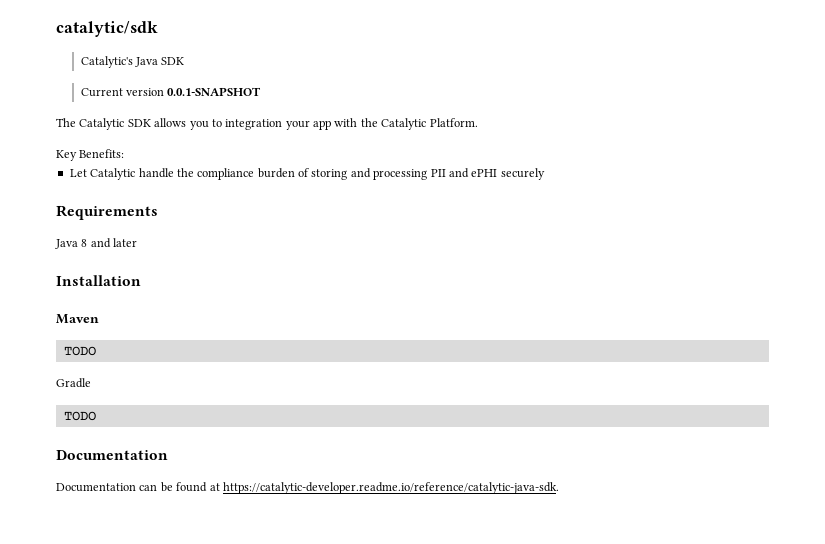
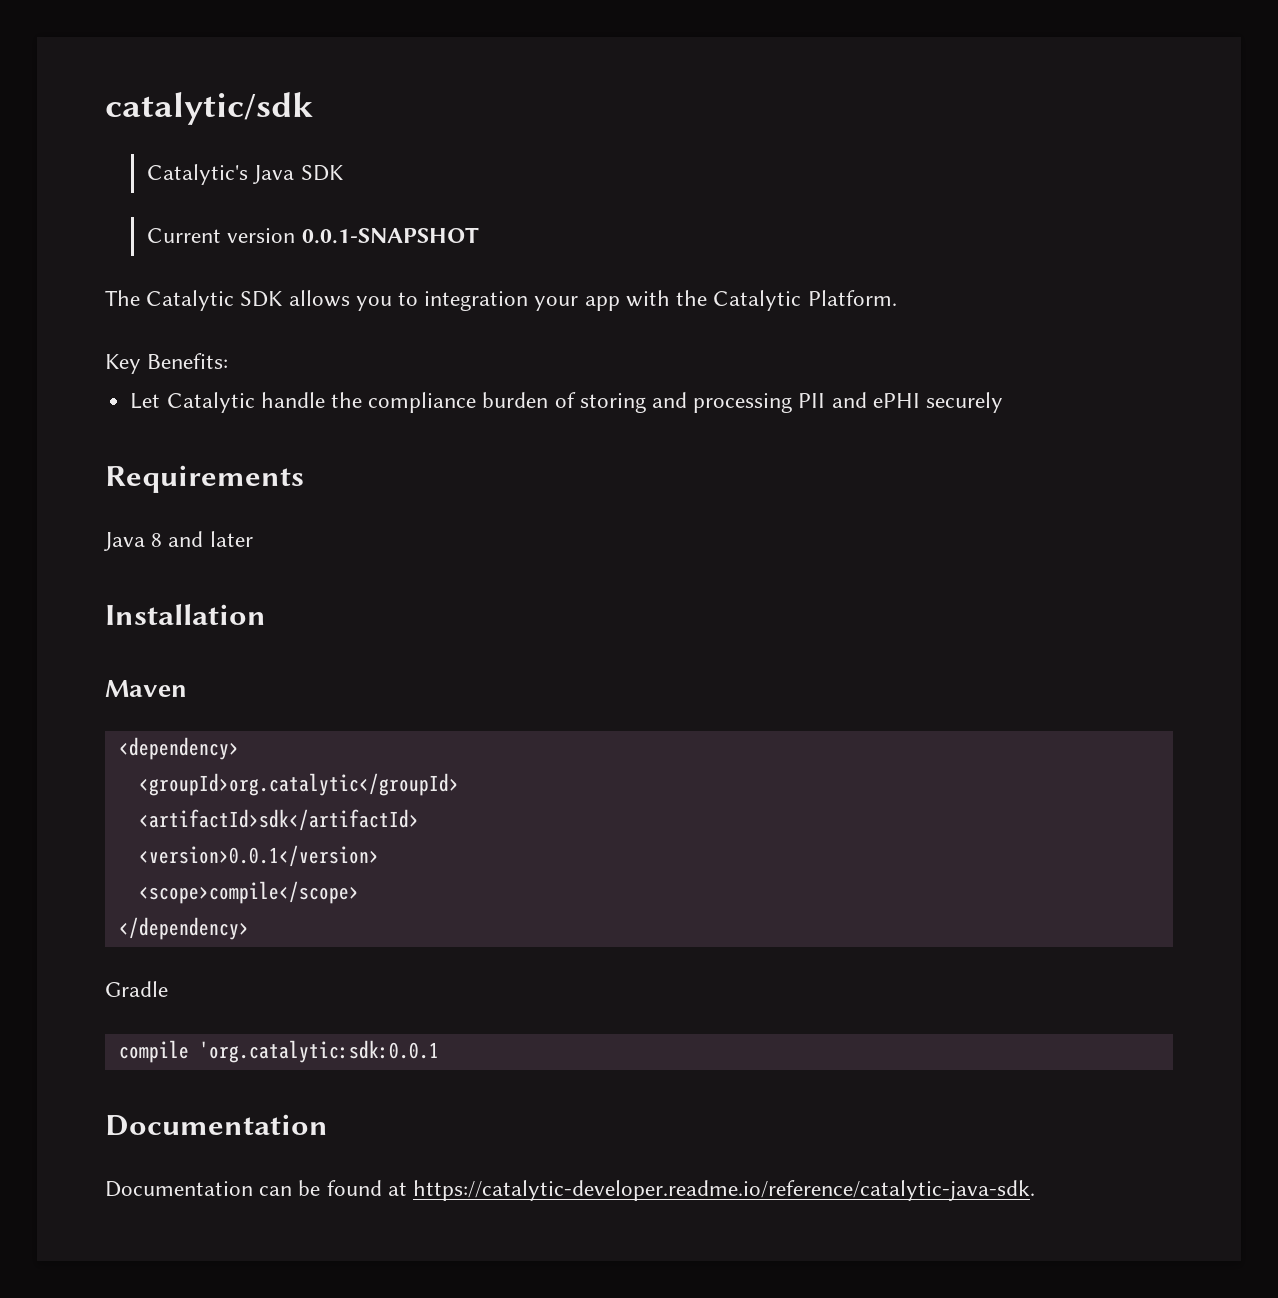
  Maven
- TODO
+ <dependency>
+ <groupId>org.catalytic</groupId>
+ <artifactId>sdk</artifactId>
+ <version>0.0.1</version>
+ <scope>compile</scope>
+ </dependency>
  Gradle
- TODO
+ compile 'org.catalytic:sdk:0.0.1

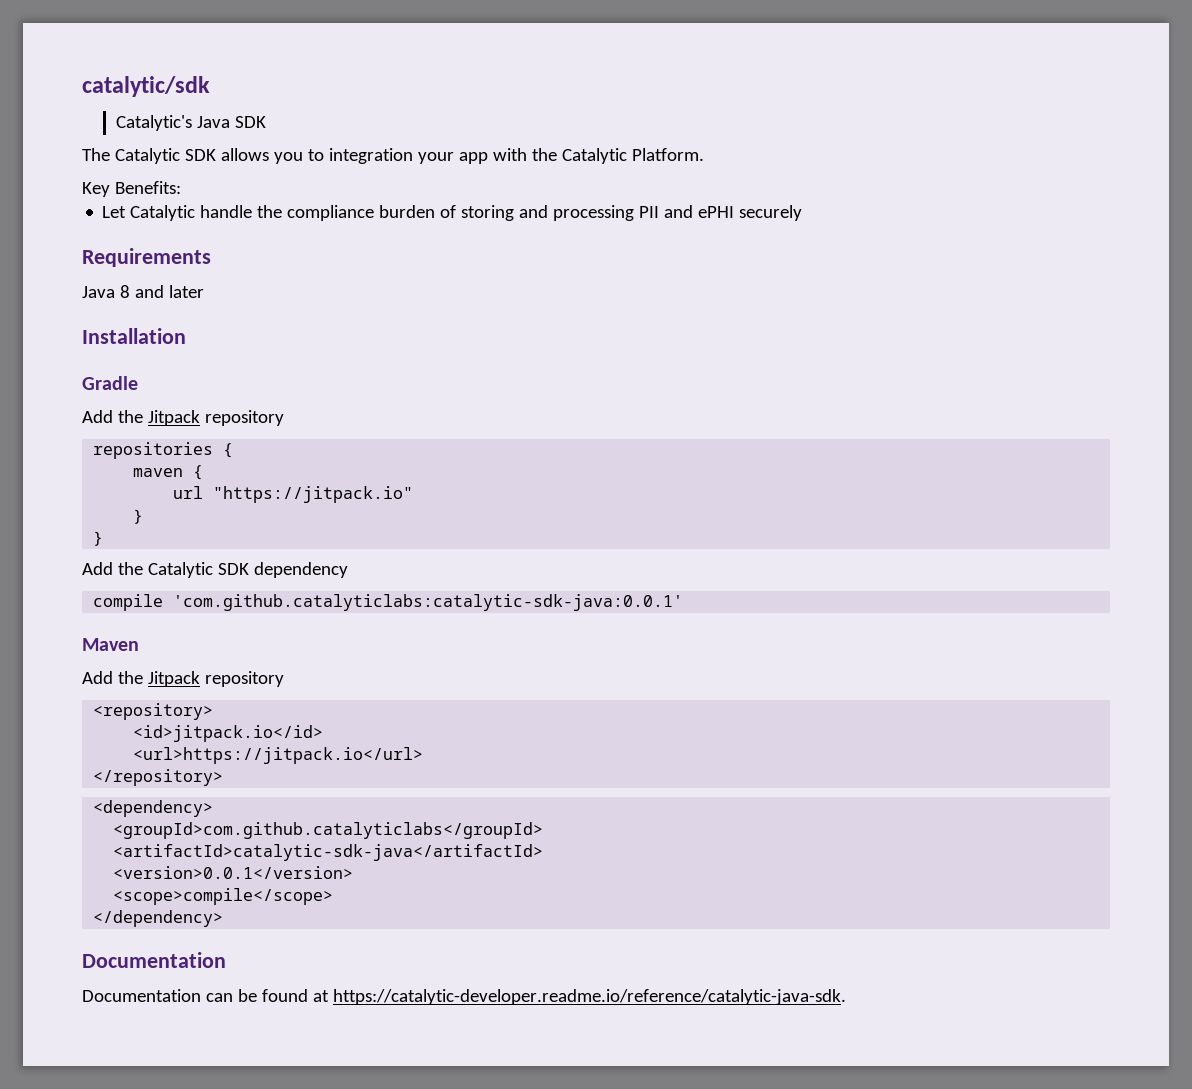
- Current version 0.0.1-SNAPSHOT
+ Gradle
+ Add the Jitpack repository
+ repositories {
+ maven {
+ url "https://jitpack.io"
+ }
+ }
+ Add the Catalytic SDK dependency
+ compile 'com.github.catalyticlabs:catalytic-sdk-java:0.0.1'
  Maven
+ Add the Jitpack repository
+ <repository>
+ <id>jitpack.io</id>
+ <url>https://jitpack.io</url>
+ </repository>
- <groupId>org.catalytic</groupId>
- <artifactId>sdk</artifactId>
+ <groupId>com.github.catalyticlabs</groupId>
+ <artifactId>catalytic-sdk-java</artifactId>
- Gradle
- compile 'org.catalytic:sdk:0.0.1

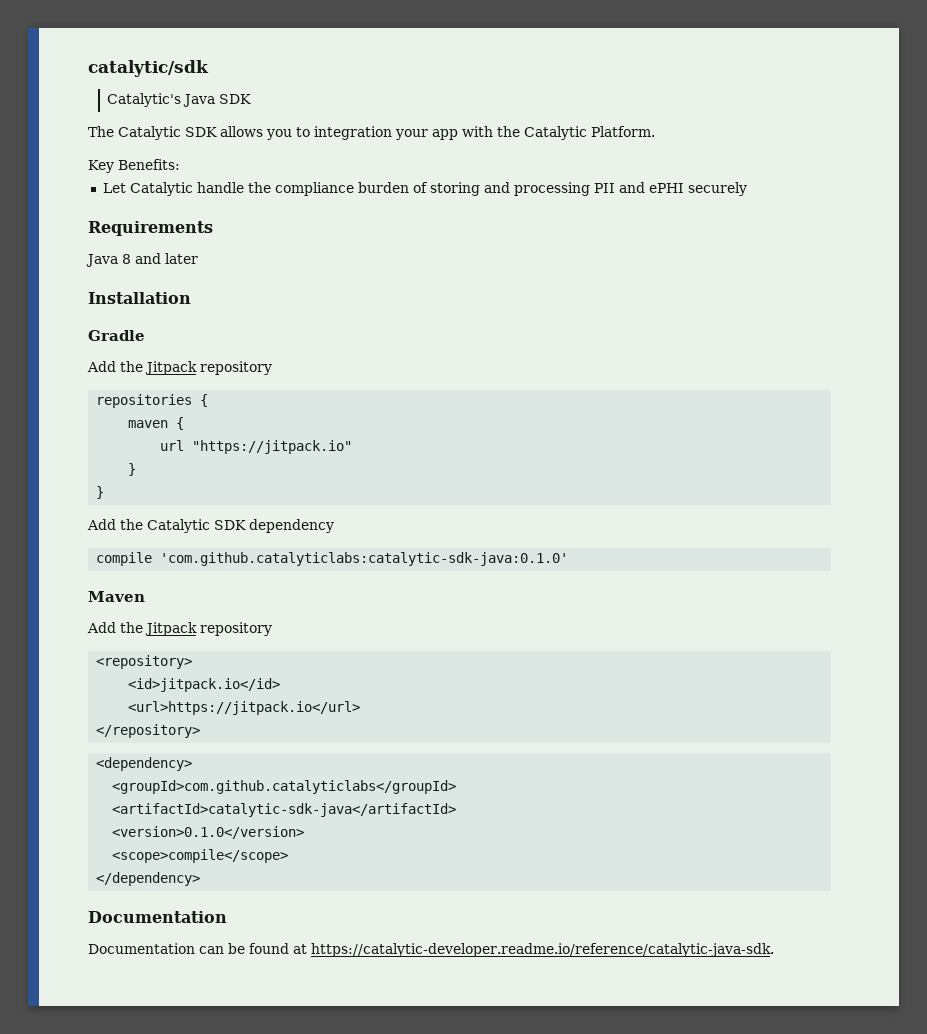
- compile 'com.github.catalyticlabs:catalytic-sdk-java:0.0.1'
+ compile 'com.github.catalyticlabs:catalytic-sdk-java:0.1.0'
- <version>0.0.1</version>
+ <version>0.1.0</version>

